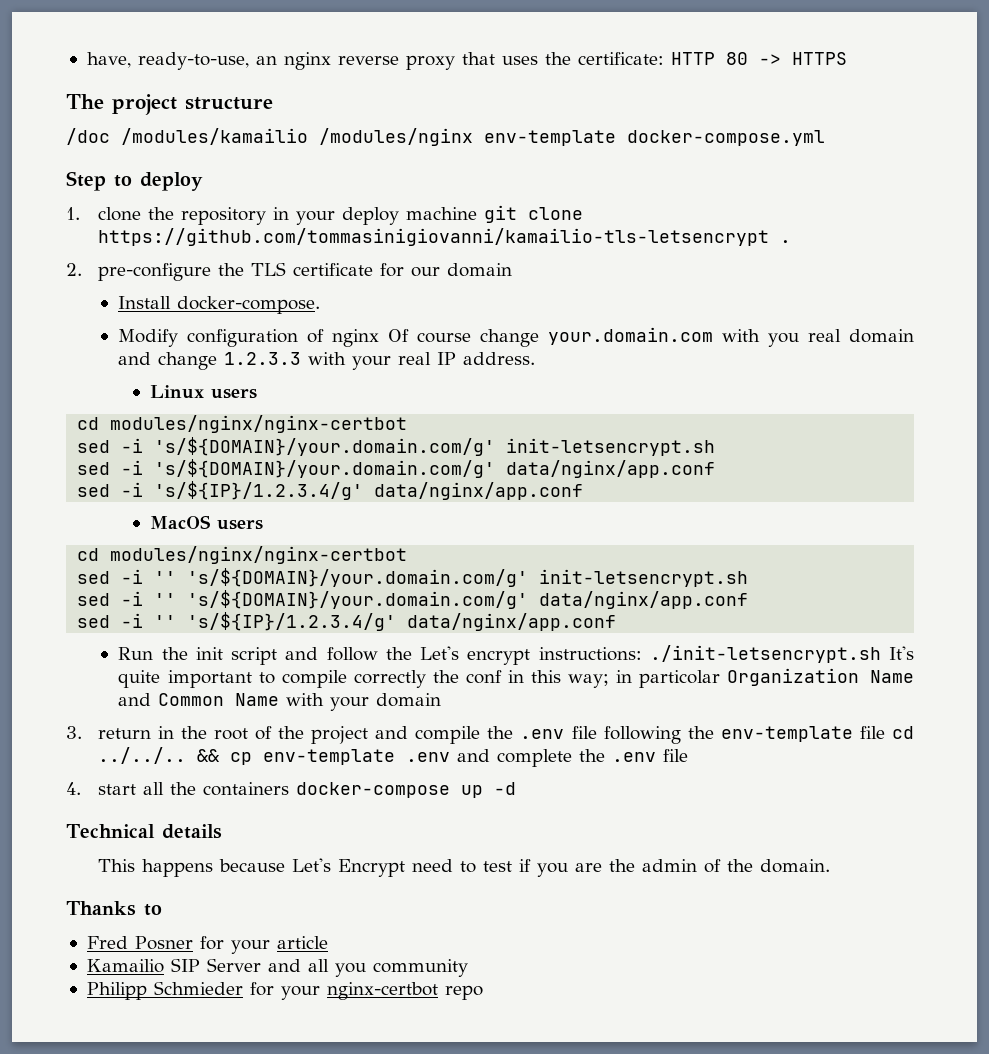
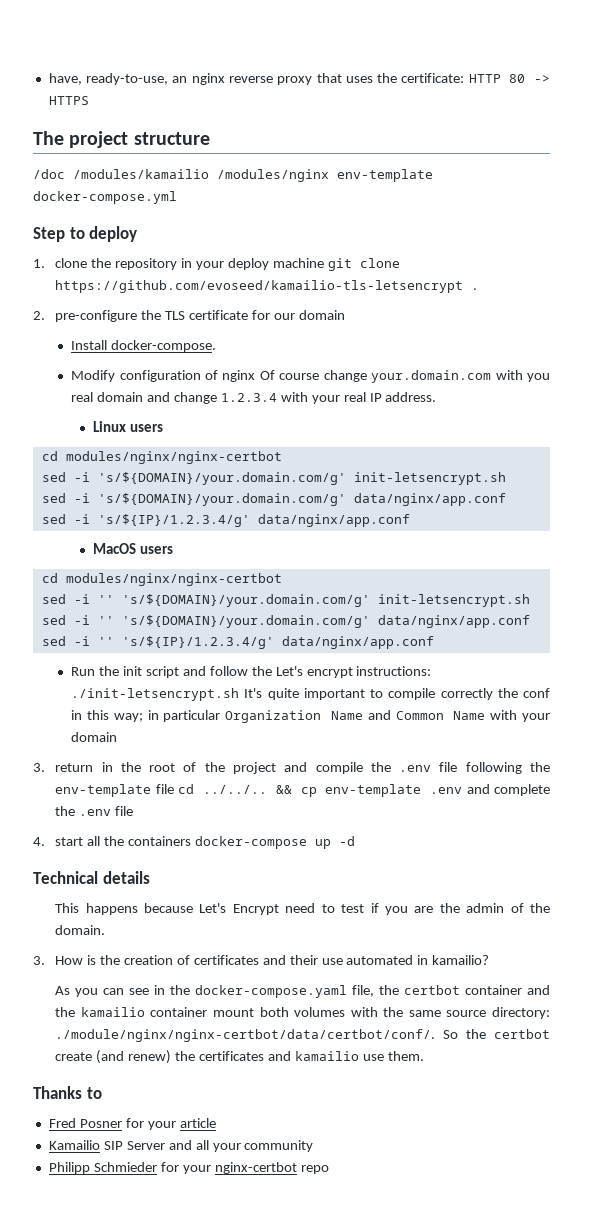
- 1. clone the repository in your deploy machine git clone https://github.com/tommasinigiovanni/kamailio-tls-letsencrypt .
+ 1. clone the repository in your deploy machine git clone https://github.com/evoseed/kamailio-tls-letsencrypt .
- Modify configuration of nginx Of course change your.domain.com with you real domain and change 1.2.3.3 with your real IP address.
+ Modify configuration of nginx Of course change your.domain.com with you real domain and change 1.2.3.4 with your real IP address.
- Run the init script and follow the Let's encrypt instructions: ./init-letsencrypt.sh It's quite important to compile correctly the conf in this way; in particolar Organization Name and Common Name with your domain
+ Run the init script and follow the Let's encrypt instructions: ./init-letsencrypt.sh It's quite important to compile correctly the conf in this way; in particular Organization Name and Common Name with your domain
+ 3. How is the creation of certificates and their use automated in kamailio?
+ As you can see in the docker-compose.yaml file, the certbot container and the kamailio container mount both volumes with the same source directory: ./module/nginx/nginx-certbot/data/certbot/conf/. So the certbot create (and renew) the certificates and kamailio use them.
- Kamailio SIP Server and all you community
+ Kamailio SIP Server and all your community

